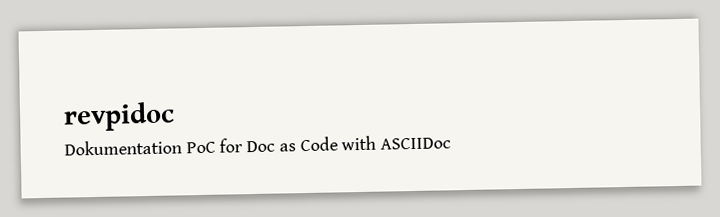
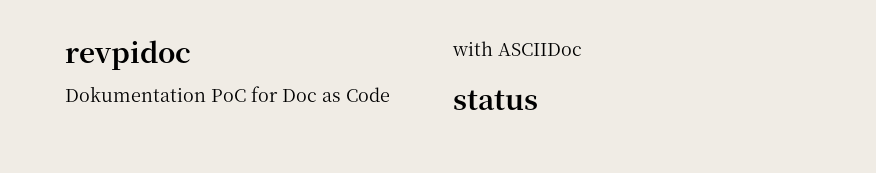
+ status

